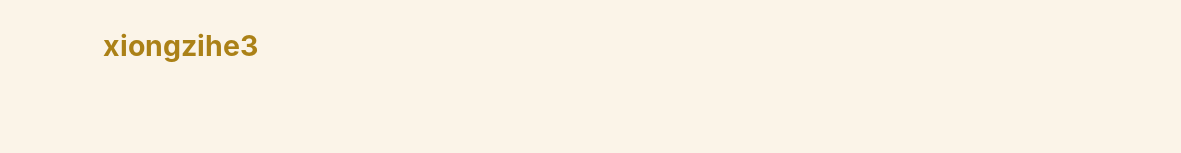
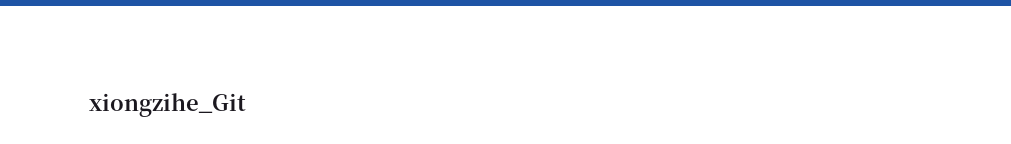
- xiongzihe3
+ xiongzihe_Git

